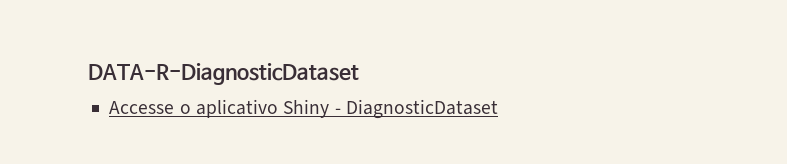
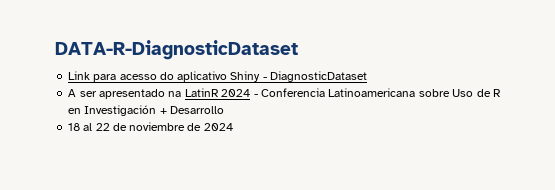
- Accesse o aplicativo Shiny - DiagnosticDataset
+ Link para acesso do aplicativo Shiny - DiagnosticDataset
+ A ser apresentado na LatinR 2024 - Conferencia Latinoamericana sobre Uso de R en Investigación + Desarrollo
+ 18 al 22 de noviembre de 2024

